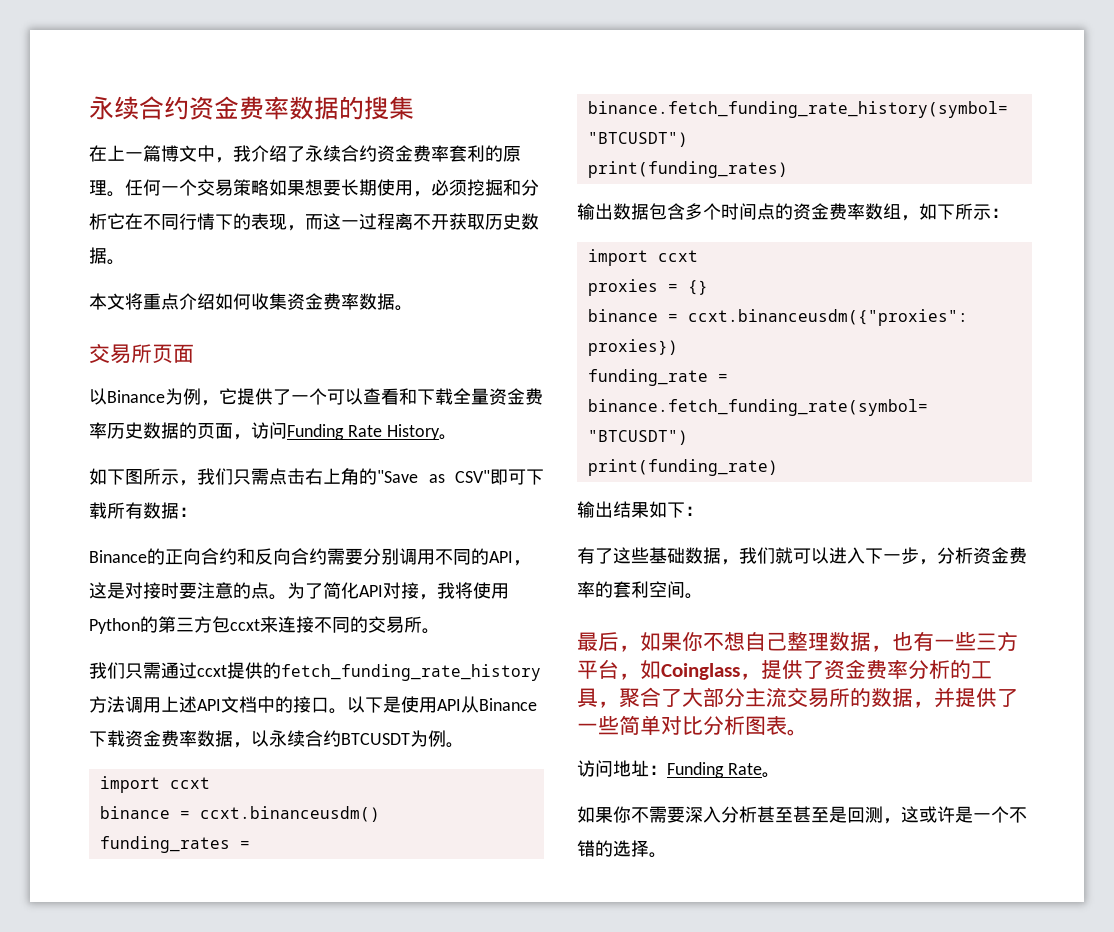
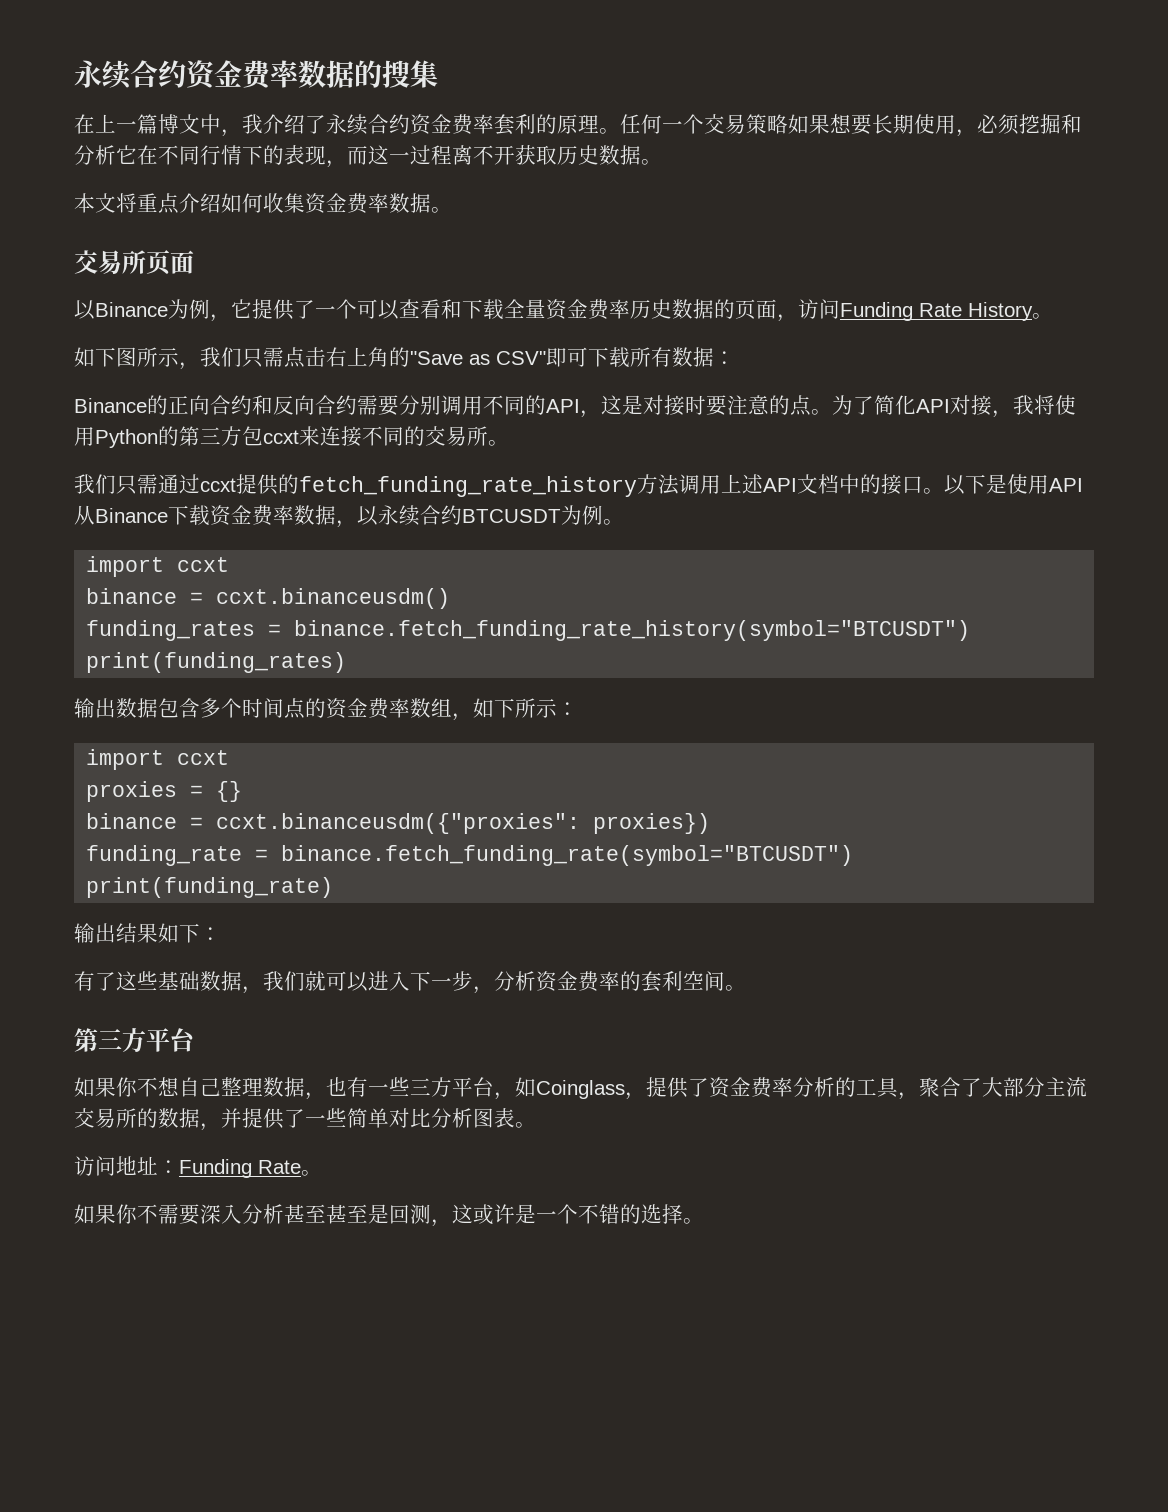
- 最后，如果你不想自己整理数据，也有一些三方平台，如Coinglass，提供了资金费率分析的工具，聚合了大部分主流交易所的数据，并提供了一些简单对比分析图表。
+ 第三方平台
+ 如果你不想自己整理数据，也有一些三方平台，如Coinglass，提供了资金费率分析的工具，聚合了大部分主流交易所的数据，并提供了一些简单对比分析图表。

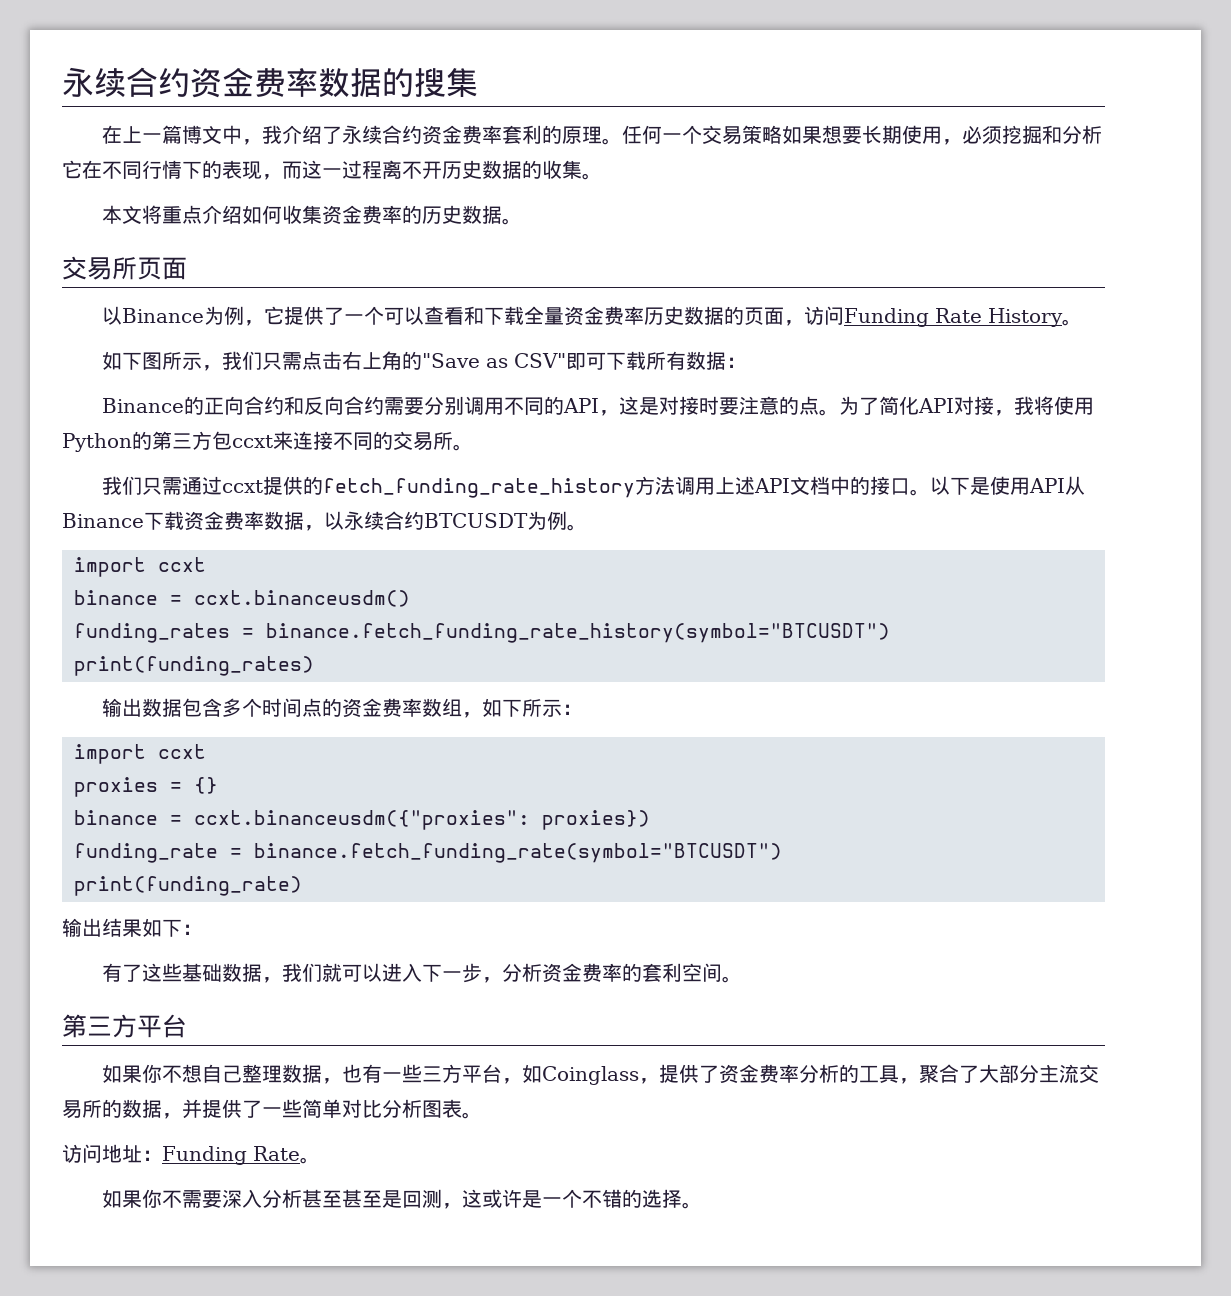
- 任何一个交易策略如果想要长期使用，必须挖掘和分析它在不同行情下的表现，而这一过程离不开获取历史数据。
+ 任何一个交易策略如果想要长期使用，必须挖掘和分析它在不同行情下的表现，而这一过程离不开历史数据的收集。
- 本文将重点介绍如何收集资金费率数据。
+ 本文将重点介绍如何收集资金费率的历史数据。

